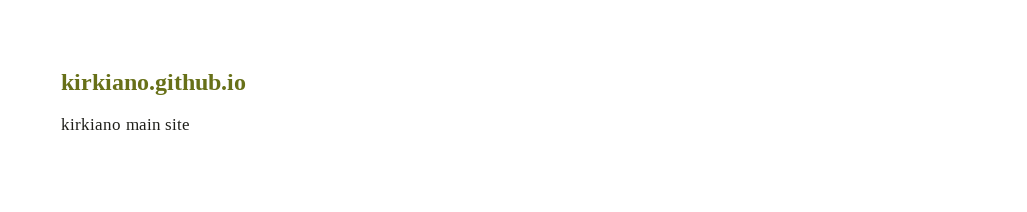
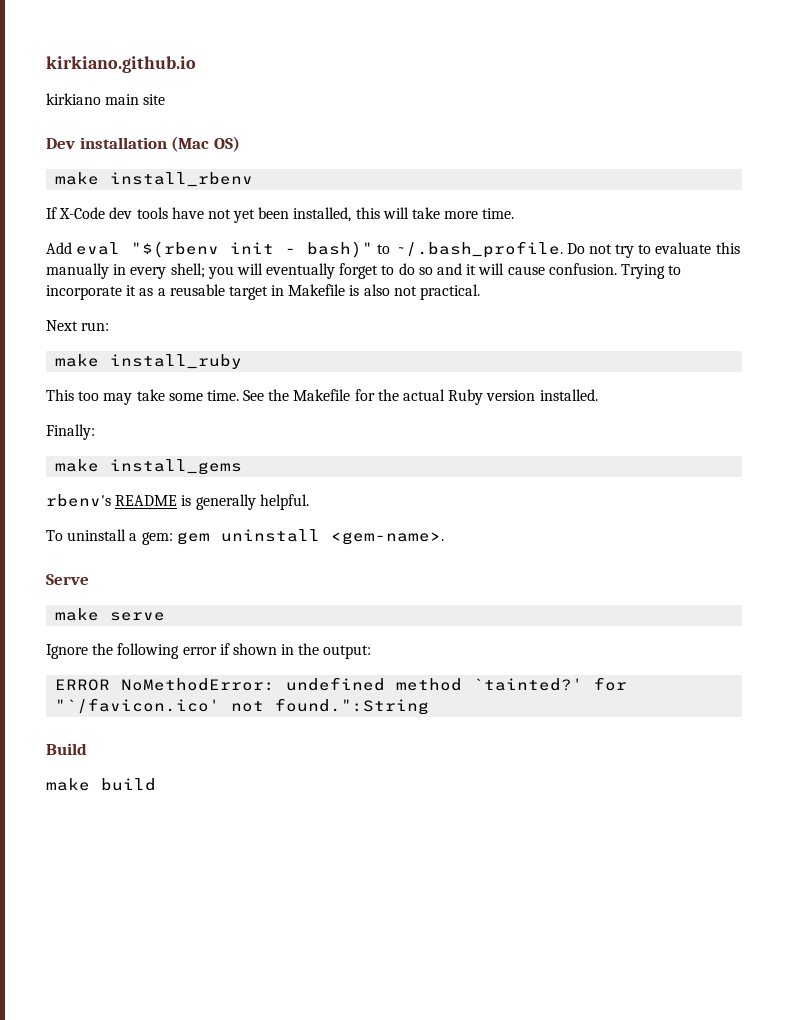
+ Dev installation (Mac OS)
+ make install_rbenv
+ If X-Code dev tools have not yet been installed, this will take more time.
+ Add eval "$(rbenv init - bash)" to ~/.bash_profile. Do not try to evaluate this manually in every shell; you will eventually forget to do so and it will cause confusion. Trying to incorporate it as a reusable target in Makefile is also not practical.
+ Next run:
+ make install_ruby
+ This too may take some time. See the Makefile for the actual Ruby version installed.
+ Finally:
+ make install_gems
+ rbenv's README is generally helpful.
+ To uninstall a gem: gem uninstall <gem-name>.
+ Serve
+ make serve
+ Ignore the following error if shown in the output:
+ ERROR NoMethodError: undefined method `tainted?' for "`/favicon.ico' not found.":String
+ Build
+ make build

